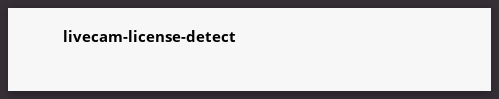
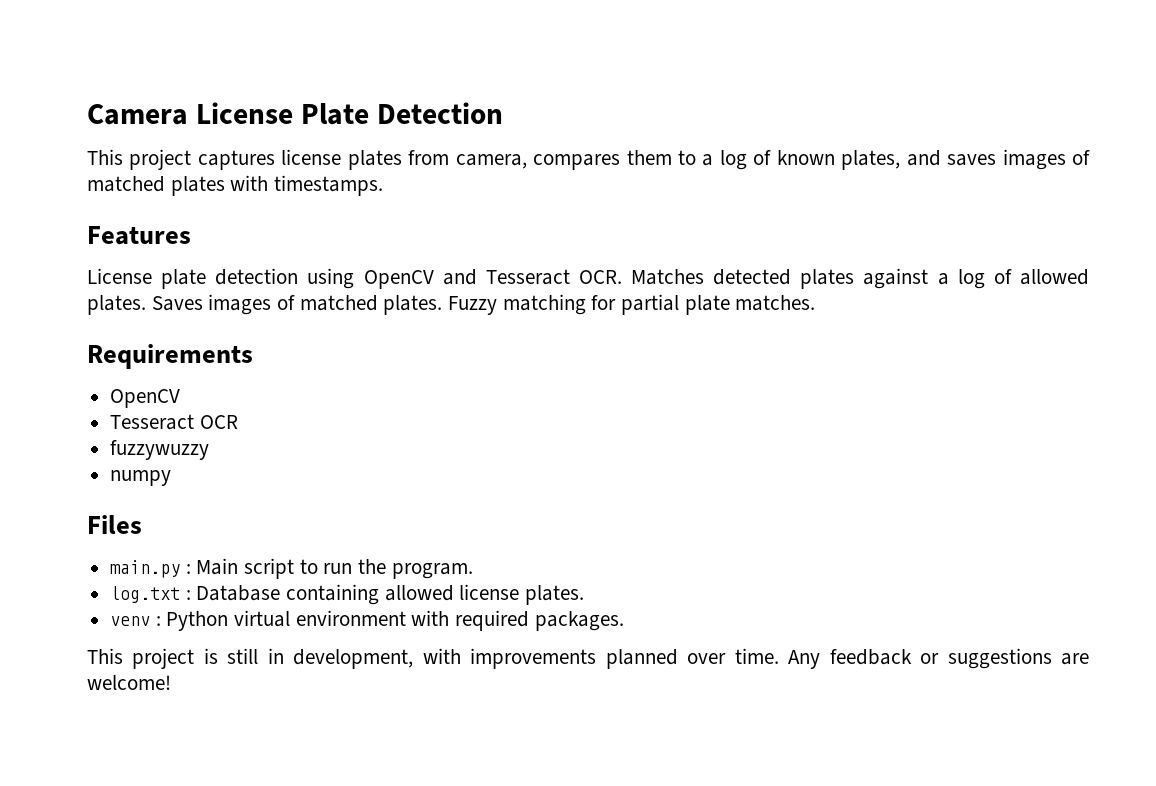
- livecam-license-detect
+ Camera License Plate Detection
+ This project captures license plates from camera, compares them to a log of known plates, and saves images of matched plates with timestamps.
+ Features
+ License plate detection using OpenCV and Tesseract OCR. Matches detected plates against a log of allowed plates. Saves images of matched plates. Fuzzy matching for partial plate matches.
+ Requirements
+ OpenCV
+ Tesseract OCR
+ fuzzywuzzy
+ numpy
+ Files
+ main.py : Main script to run the program.
+ log.txt : Database containing allowed license plates.
+ venv : Python virtual environment with required packages.
+ This project is still in development, with improvements planned over time. Any feedback or suggestions are welcome!

